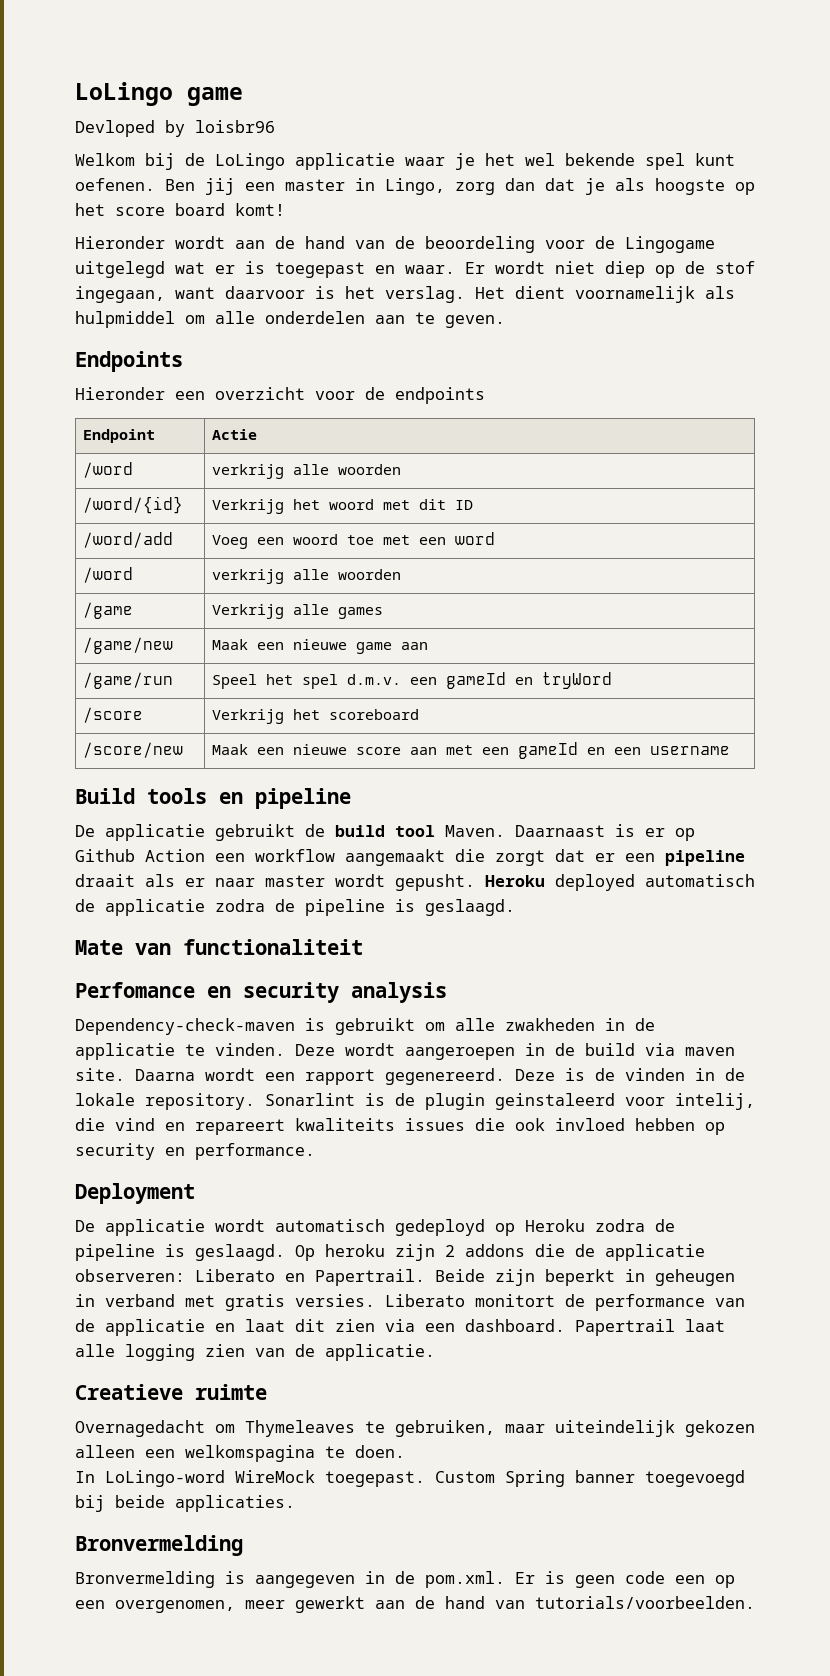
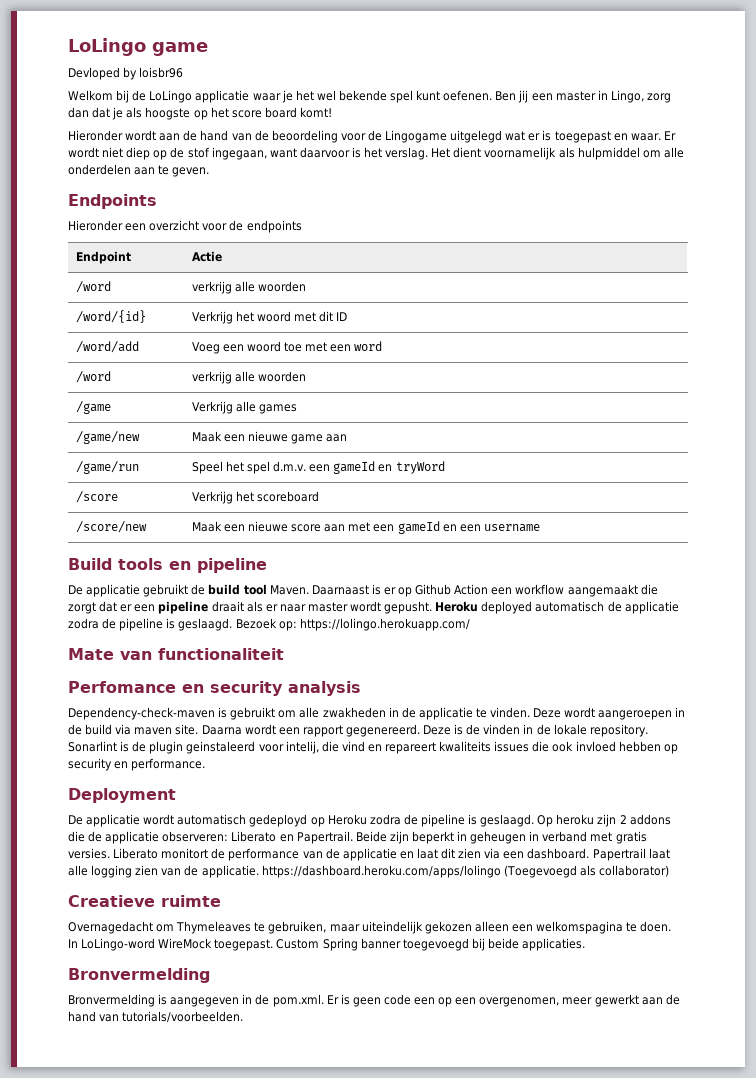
+ Bezoek op: https://lolingo.herokuapp.com/
- Papertrail laat alle logging zien van de applicatie.
+ Papertrail laat alle logging zien van de applicatie. https://dashboard.heroku.com/apps/lolingo (Toegevoegd als collaborator)

